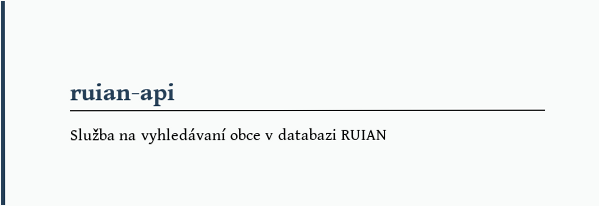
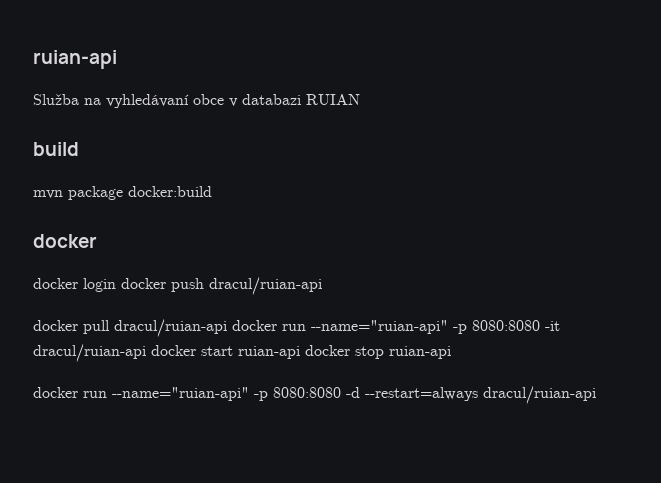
+ build
+ mvn package docker:build
+ docker
+ docker login docker push dracul/ruian-api
+ docker pull dracul/ruian-api docker run --name="ruian-api" -p 8080:8080 -it dracul/ruian-api docker start ruian-api docker stop ruian-api
+ docker run --name="ruian-api" -p 8080:8080 -d --restart=always dracul/ruian-api

